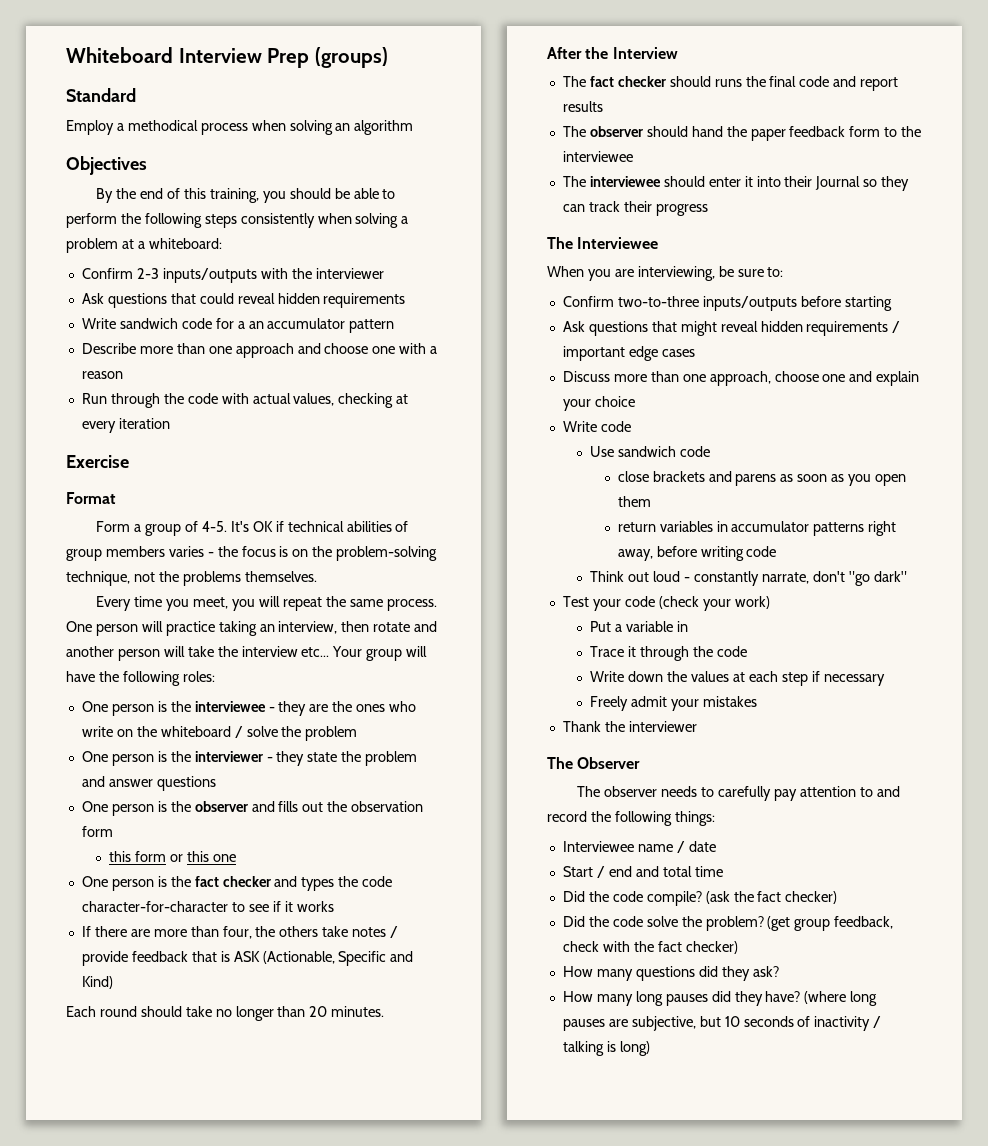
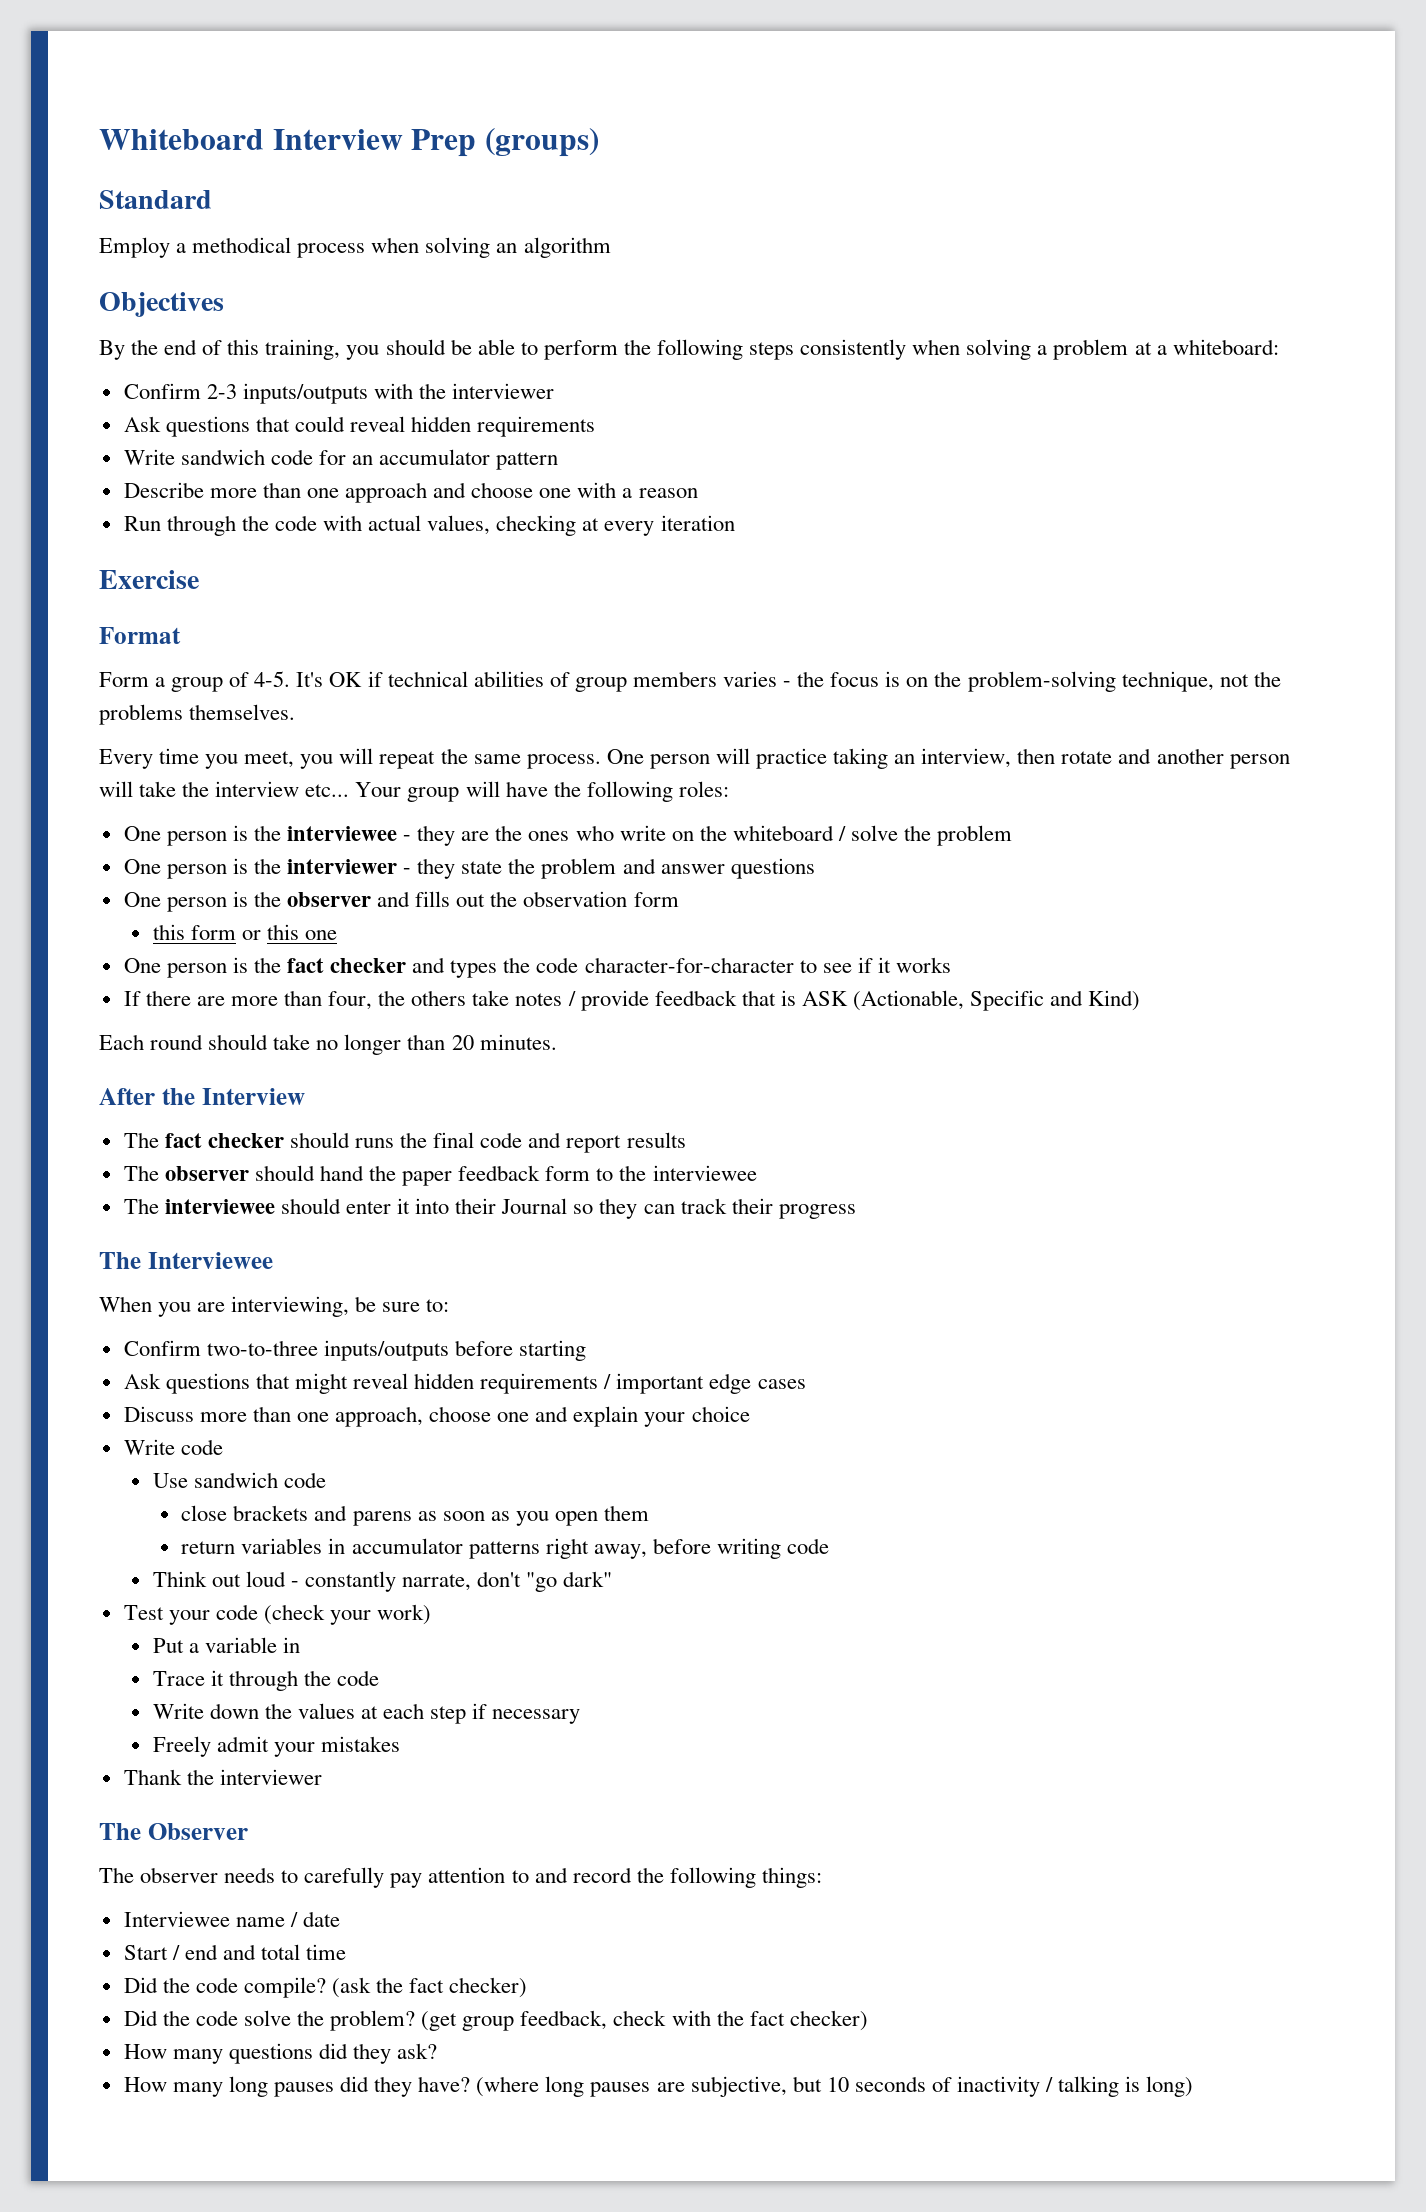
- Write sandwich code for a an accumulator pattern
+ Write sandwich code for an accumulator pattern

